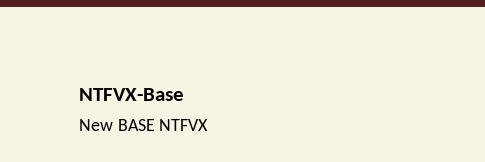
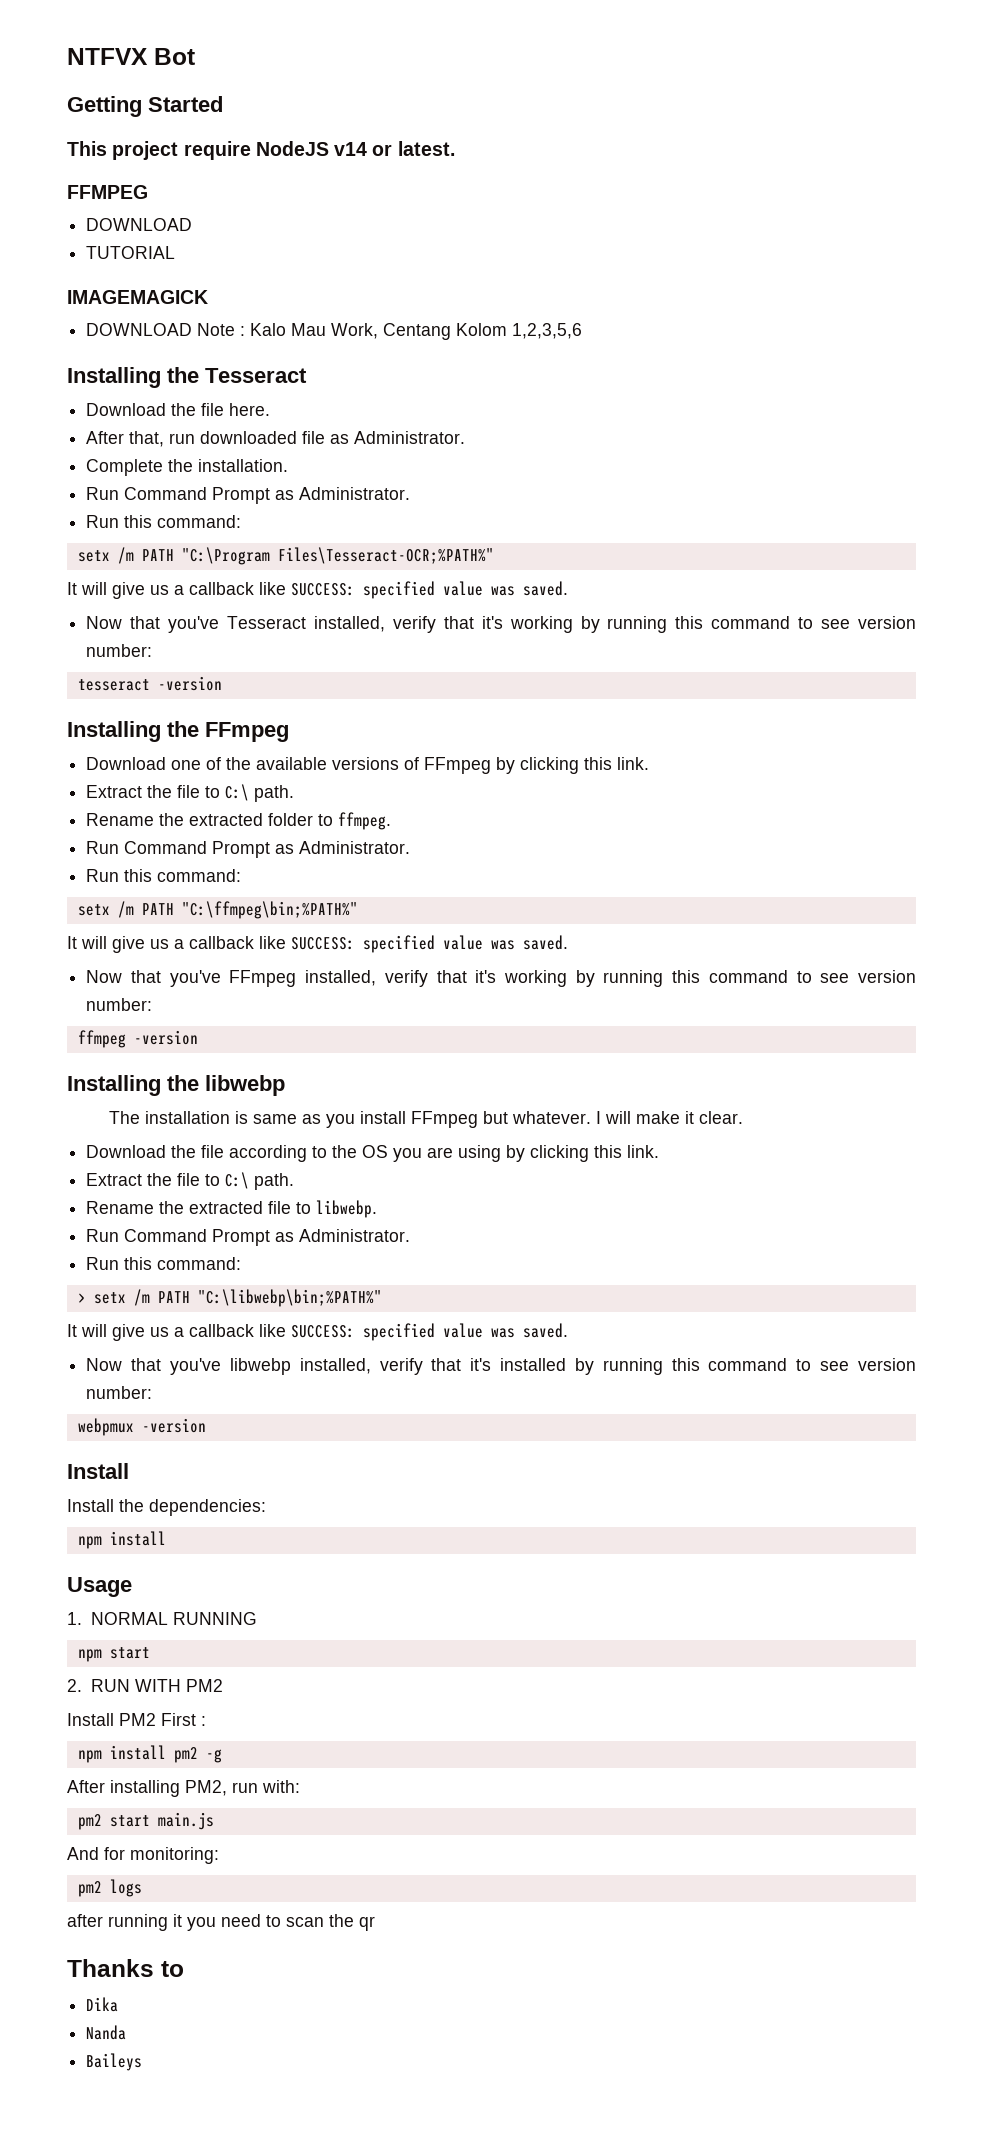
- NTFVX-Base
- New BASE NTFVX
+ NTFVX Bot
+ Getting Started
+ This project require NodeJS v14 or latest.
+ FFMPEG
+ DOWNLOAD
+ TUTORIAL
+ IMAGEMAGICK
+ DOWNLOAD Note : Kalo Mau Work, Centang Kolom 1,2,3,5,6
+ Installing the Tesseract
+ Download the file here.
+ After that, run downloaded file as Administrator.
+ Complete the installation.
+ Run Command Prompt as Administrator.
+ Run this command:
+ setx /m PATH "C:\Program Files\Tesseract-OCR;%PATH%"
+ It will give us a callback like SUCCESS: specified value was saved.
+ Now that you've Tesseract installed, verify that it's working by running this command to see version number:
+ tesseract -version
+ Installing the FFmpeg
+ Download one of the available versions of FFmpeg by clicking this link.
+ Extract the file to C:\ path.
+ Rename the extracted folder to ffmpeg.
+ Run Command Prompt as Administrator.
+ Run this command:
+ setx /m PATH "C:\ffmpeg\bin;%PATH%"
+ It will give us a callback like SUCCESS: specified value was saved.
+ Now that you've FFmpeg installed, verify that it's working by running this command to see version number:
+ ffmpeg -version
+ Installing the libwebp
+ The installation is same as you install FFmpeg but whatever. I will make it clear.
+ Download the file according to the OS you are using by clicking this link.
+ Extract the file to C:\ path.
+ Rename the extracted file to libwebp.
+ Run Command Prompt as Administrator.
+ Run this command:
+ > setx /m PATH "C:\libwebp\bin;%PATH%"
+ It will give us a callback like SUCCESS: specified value was saved.
+ Now that you've libwebp installed, verify that it's installed by running this command to see version number:
+ webpmux -version
+ Install
+ Install the dependencies:
+ npm install
+ Usage
+ 1. NORMAL RUNNING
+ npm start
+ 2. RUN WITH PM2
+ Install PM2 First :
+ npm install pm2 -g
+ After installing PM2, run with:
+ pm2 start main.js
+ And for monitoring:
+ pm2 logs
+ after running it you need to scan the qr
+ Thanks to
+ Dika
+ Nanda
+ Baileys

